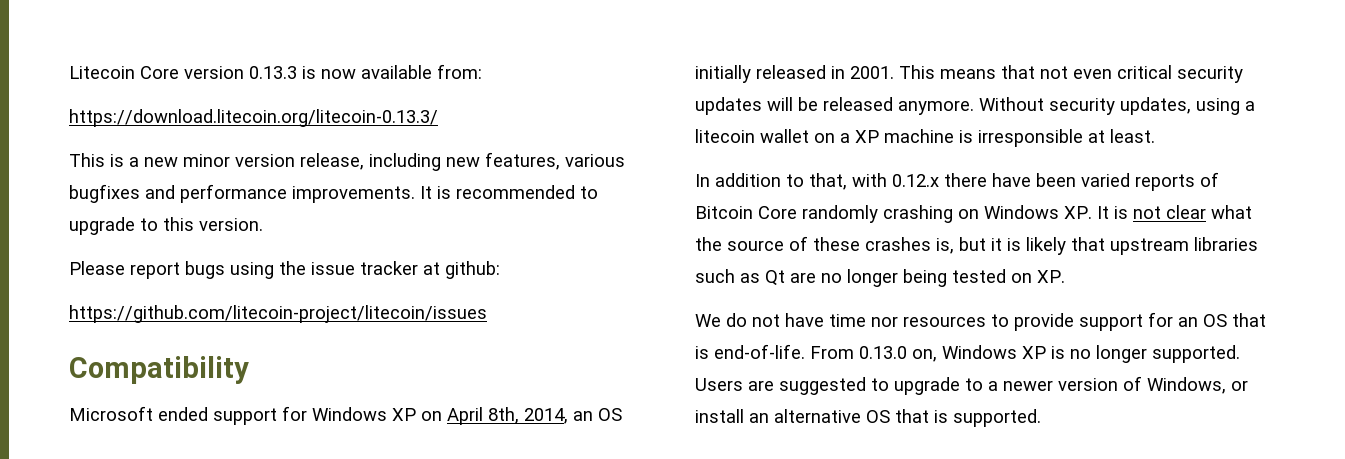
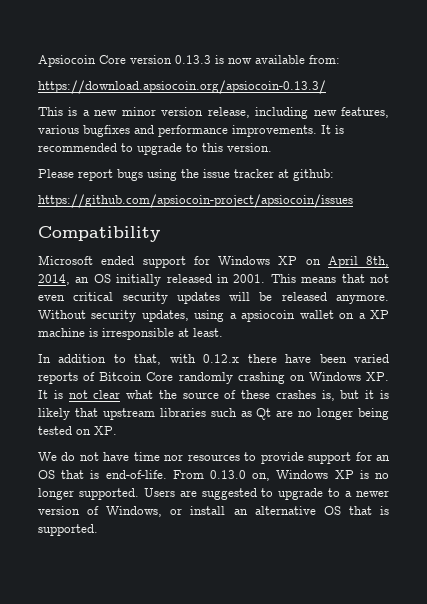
- Litecoin Core version 0.13.3 is now available from:
+ Apsiocoin Core version 0.13.3 is now available from:
- https://download.litecoin.org/litecoin-0.13.3/
+ https://download.apsiocoin.org/apsiocoin-0.13.3/
- https://github.com/litecoin-project/litecoin/issues
+ https://github.com/apsiocoin-project/apsiocoin/issues
- Without security updates, using a litecoin wallet on a XP machine is irresponsible at least.
+ Without security updates, using a apsiocoin wallet on a XP machine is irresponsible at least.

